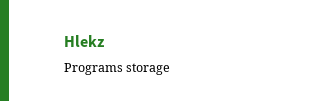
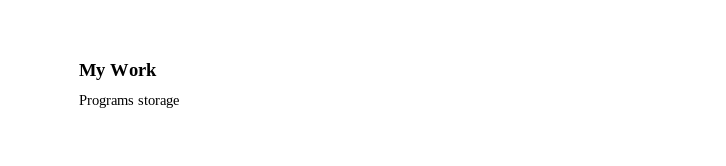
- Hlekz
+ My Work

